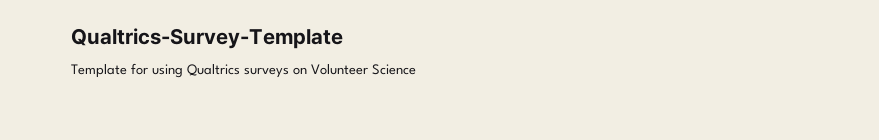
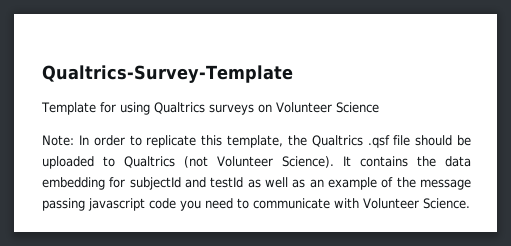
+ Note: In order to replicate this template, the Qualtrics .qsf file should be uploaded to Qualtrics (not Volunteer Science). It contains the data embedding for subjectId and testId as well as an example of the message passing javascript code you need to communicate with Volunteer Science.

